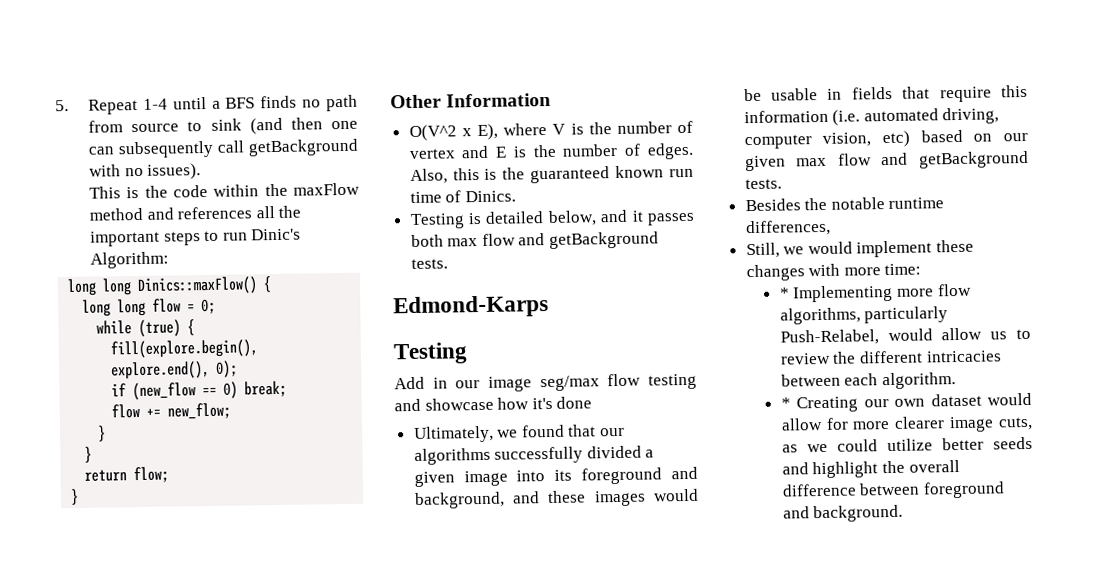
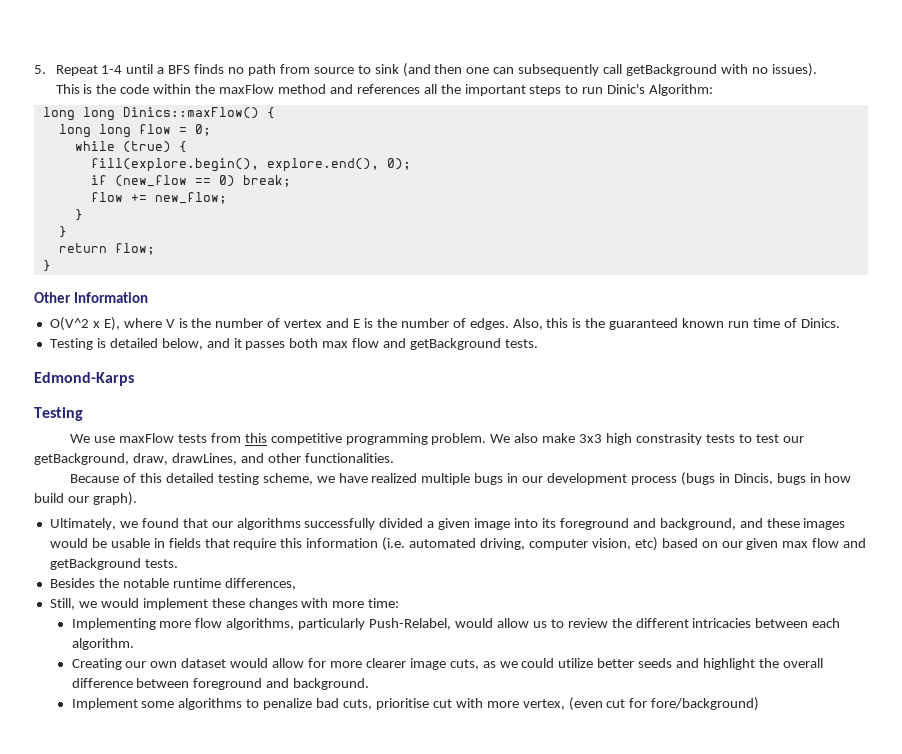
- Add in our image seg/max flow testing and showcase how it's done
+ We use maxFlow tests from this competitive programming problem. We also make 3x3 high constrasity tests to test our getBackground, draw, drawLines, and other functionalities.
+ Because of this detailed testing scheme, we have realized multiple bugs in our development process (bugs in Dincis, bugs in how build our graph).
- * Implementing more flow algorithms, particularly Push-Relabel, would allow us to review the different intricacies between each algorithm.
+ Implementing more flow algorithms, particularly Push-Relabel, would allow us to review the different intricacies between each algorithm.
- * Creating our own dataset would allow for more clearer image cuts, as we could utilize better seeds and highlight the overall difference between foreground and background.
+ Creating our own dataset would allow for more clearer image cuts, as we could utilize better seeds and highlight the overall difference between foreground and background.
+ Implement some algorithms to penalize bad cuts, prioritise cut with more vertex, (even cut for fore/background)

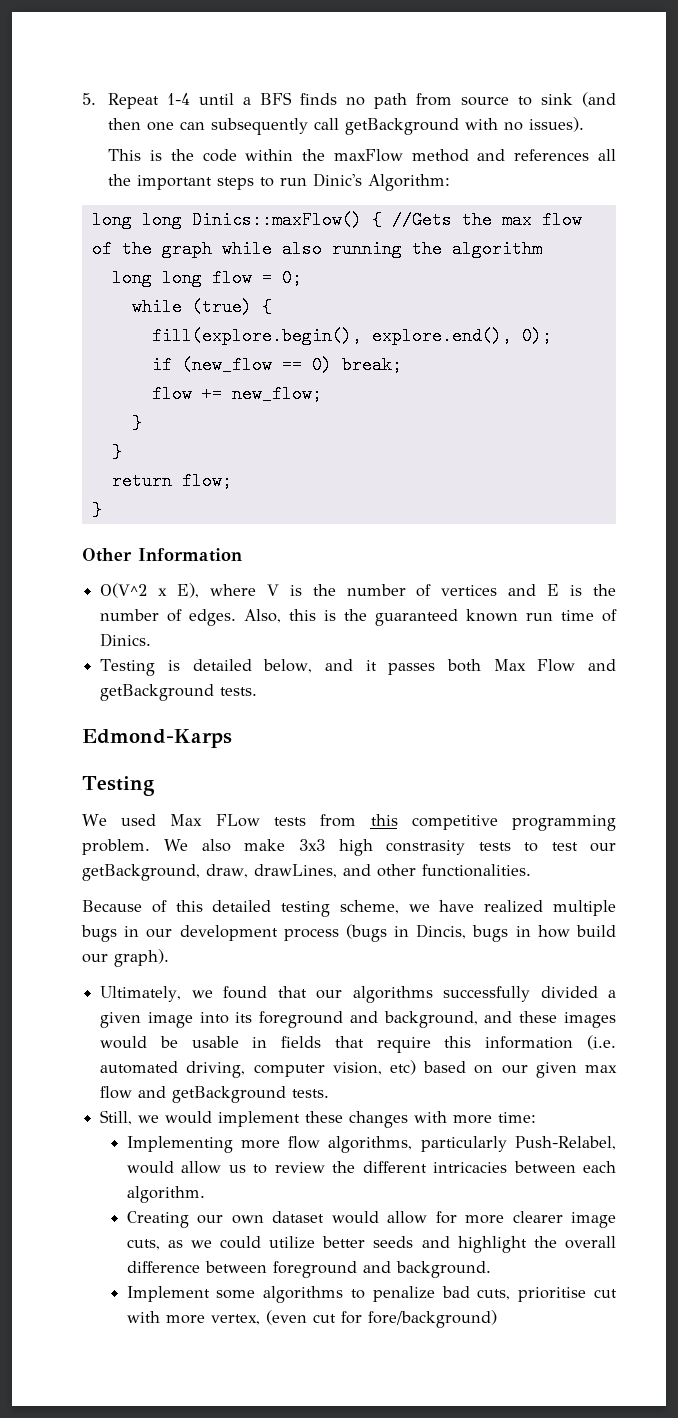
- long long Dinics::maxFlow() {
+ long long Dinics::maxFlow() { //Gets the max flow of the graph while also running the algorithm
- O(V^2 x E), where V is the number of vertex and E is the number of edges.
+ O(V^2 x E), where V is the number of vertices and E is the number of edges.
- Testing is detailed below, and it passes both max flow and getBackground tests.
+ Testing is detailed below, and it passes both Max Flow and getBackground tests.
- We use maxFlow tests from this competitive programming problem.
+ We used Max FLow tests from this competitive programming problem.
- Besides the notable runtime differences,

